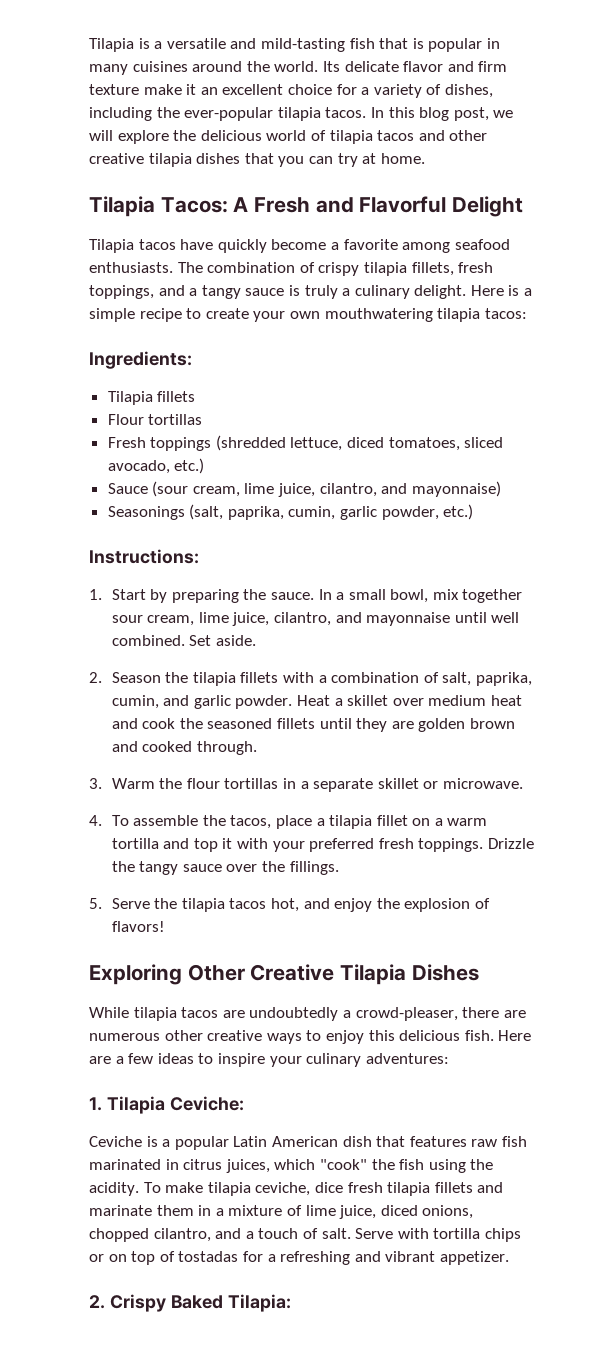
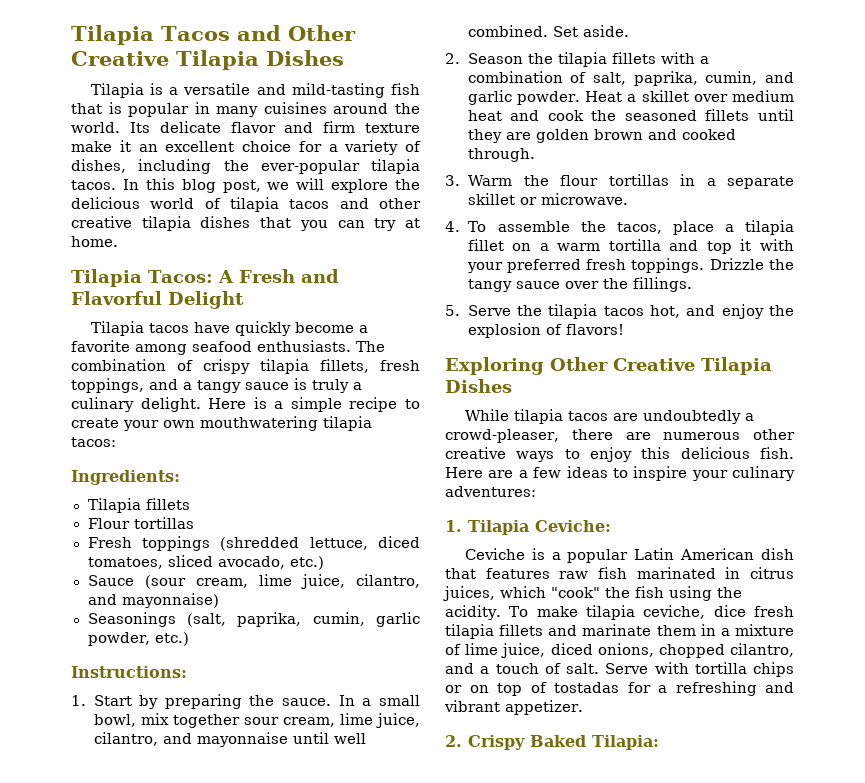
+ Tilapia Tacos and Other Creative Tilapia Dishes

